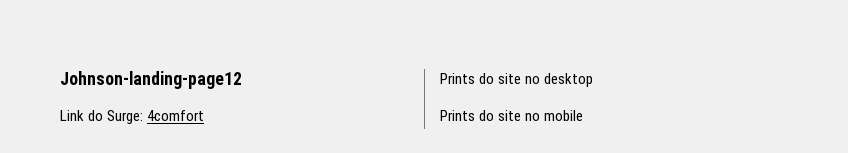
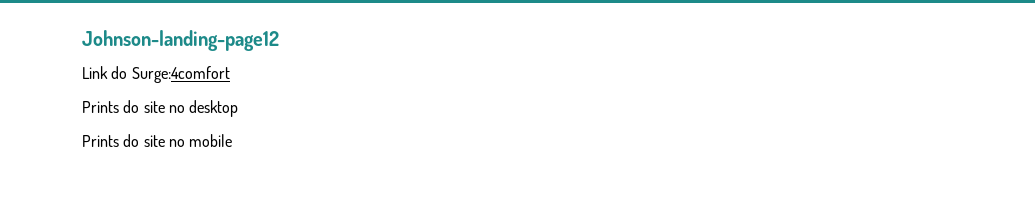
- Link do Surge: 4comfort
+ Link do Surge:4comfort

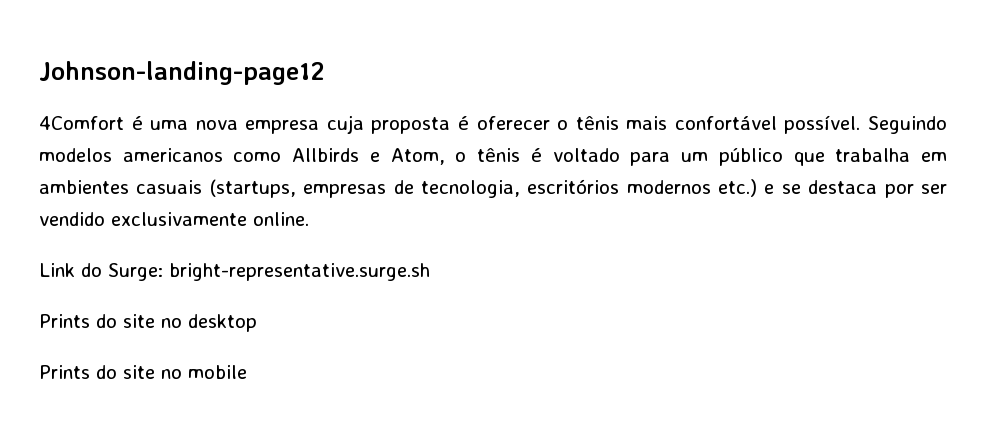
+ 4Comfort é uma nova empresa cuja proposta é oferecer o tênis mais confortável possível. Seguindo modelos americanos como Allbirds e Atom, o tênis é voltado para um público que trabalha em ambientes casuais (startups, empresas de tecnologia, escritórios modernos etc.) e se destaca por ser vendido exclusivamente online.
- Link do Surge:4comfort
+ Link do Surge: bright-representative.surge.sh

